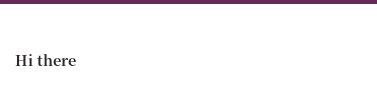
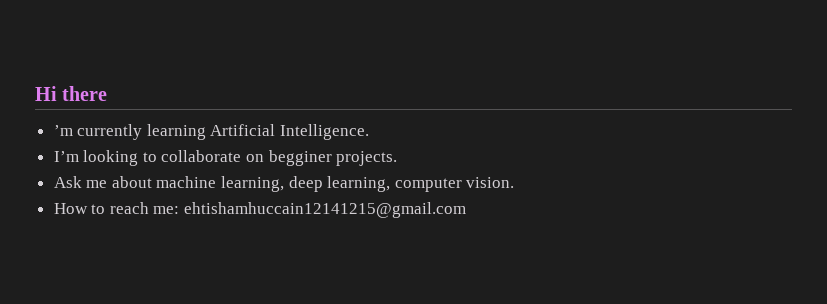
+ ’m currently learning Artificial Intelligence.
+ I’m looking to collaborate on begginer projects.
+ Ask me about machine learning, deep learning, computer vision.
+ How to reach me: ehtishamhuccain12141215@gmail.com

